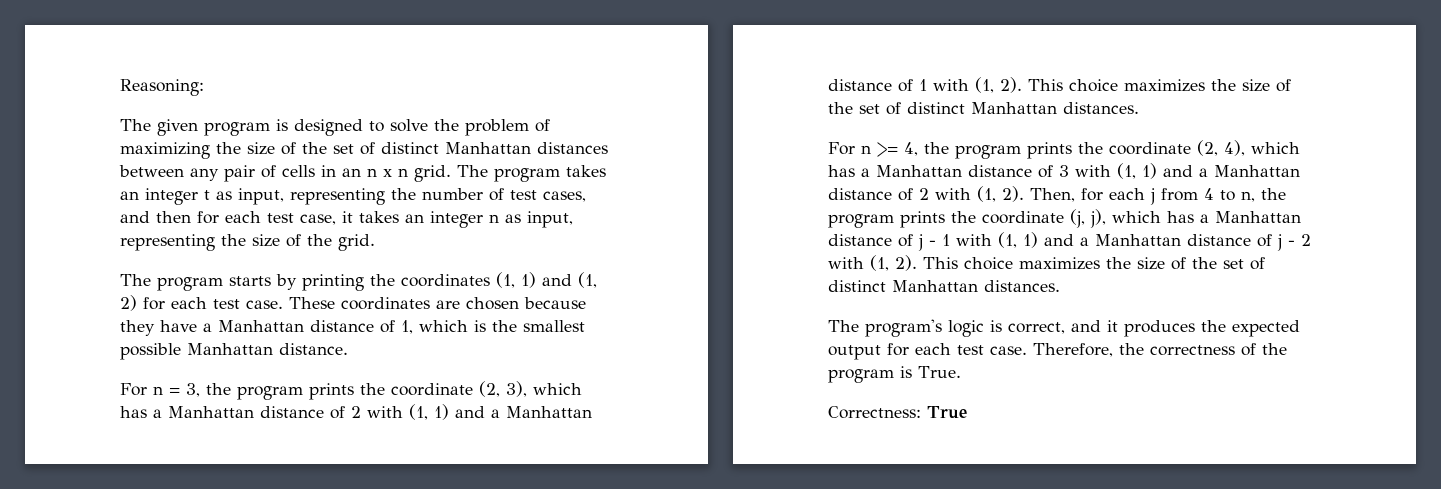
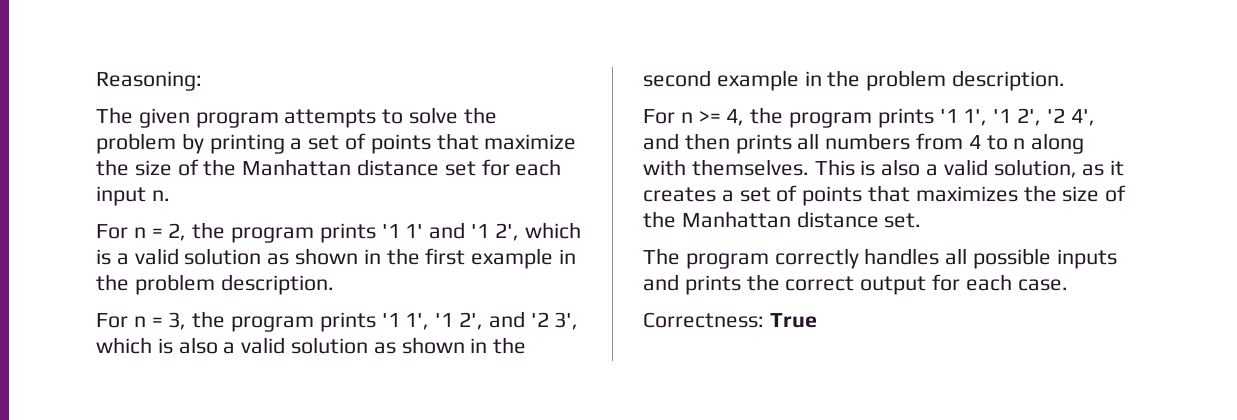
- The given program is designed to solve the problem of maximizing the size of the set of distinct Manhattan distances between any pair of cells in an n x n grid. The program takes an integer t as input, representing the number of test cases, and then for each test case, it takes an integer n as input, representing the size of the grid.
- The program starts by printing the coordinates (1, 1) and (1, 2) for each test case. These coordinates are chosen because they have a Manhattan distance of 1, which is the smallest possible Manhattan distance.
+ The given program attempts to solve the problem by printing a set of points that maximize the size of the Manhattan distance set for each input n.
+ For n = 2, the program prints '1 1' and '1 2', which is a valid solution as shown in the first example in the problem description.
- For n = 3, the program prints the coordinate (2, 3), which has a Manhattan distance of 2 with (1, 1) and a Manhattan distance of 1 with (1, 2). This choice maximizes the size of the set of distinct Manhattan distances.
+ For n = 3, the program prints '1 1', '1 2', and '2 3', which is also a valid solution as shown in the second example in the problem description.
- For n >= 4, the program prints the coordinate (2, 4), which has a Manhattan distance of 3 with (1, 1) and a Manhattan distance of 2 with (1, 2). Then, for each j from 4 to n, the program prints the coordinate (j, j), which has a Manhattan distance of j - 1 with (1, 1) and a Manhattan distance of j - 2 with (1, 2). This choice maximizes the size of the set of distinct Manhattan distances.
- The program's logic is correct, and it produces the expected output for each test case. Therefore, the correctness of the program is True.
+ For n >= 4, the program prints '1 1', '1 2', '2 4', and then prints all numbers from 4 to n along with themselves. This is also a valid solution, as it creates a set of points that maximizes the size of the Manhattan distance set.
+ The program correctly handles all possible inputs and prints the correct output for each case.

